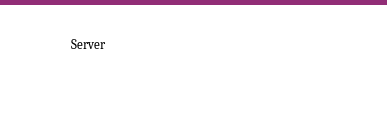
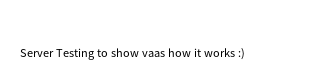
- Server
+ Server Testing to show vaas how it works :)

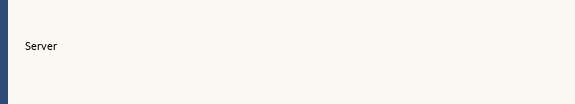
- Server Testing to show vaas how it works :)
+ Server

